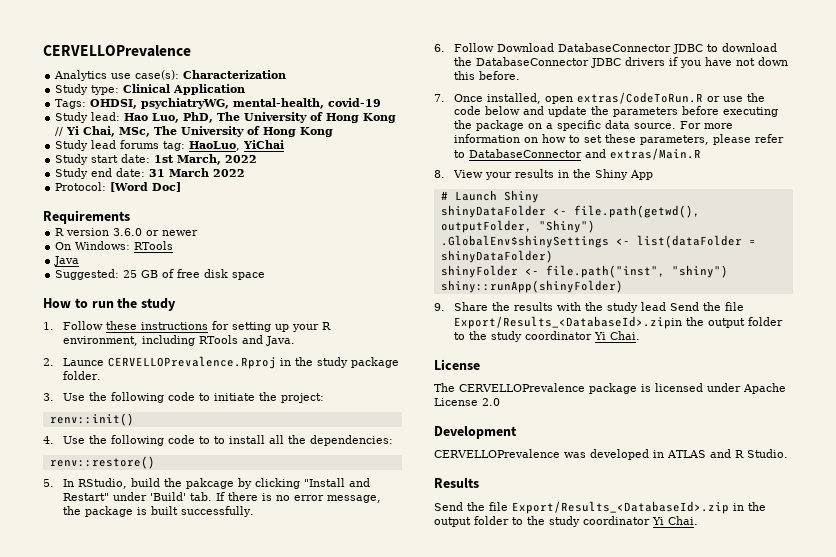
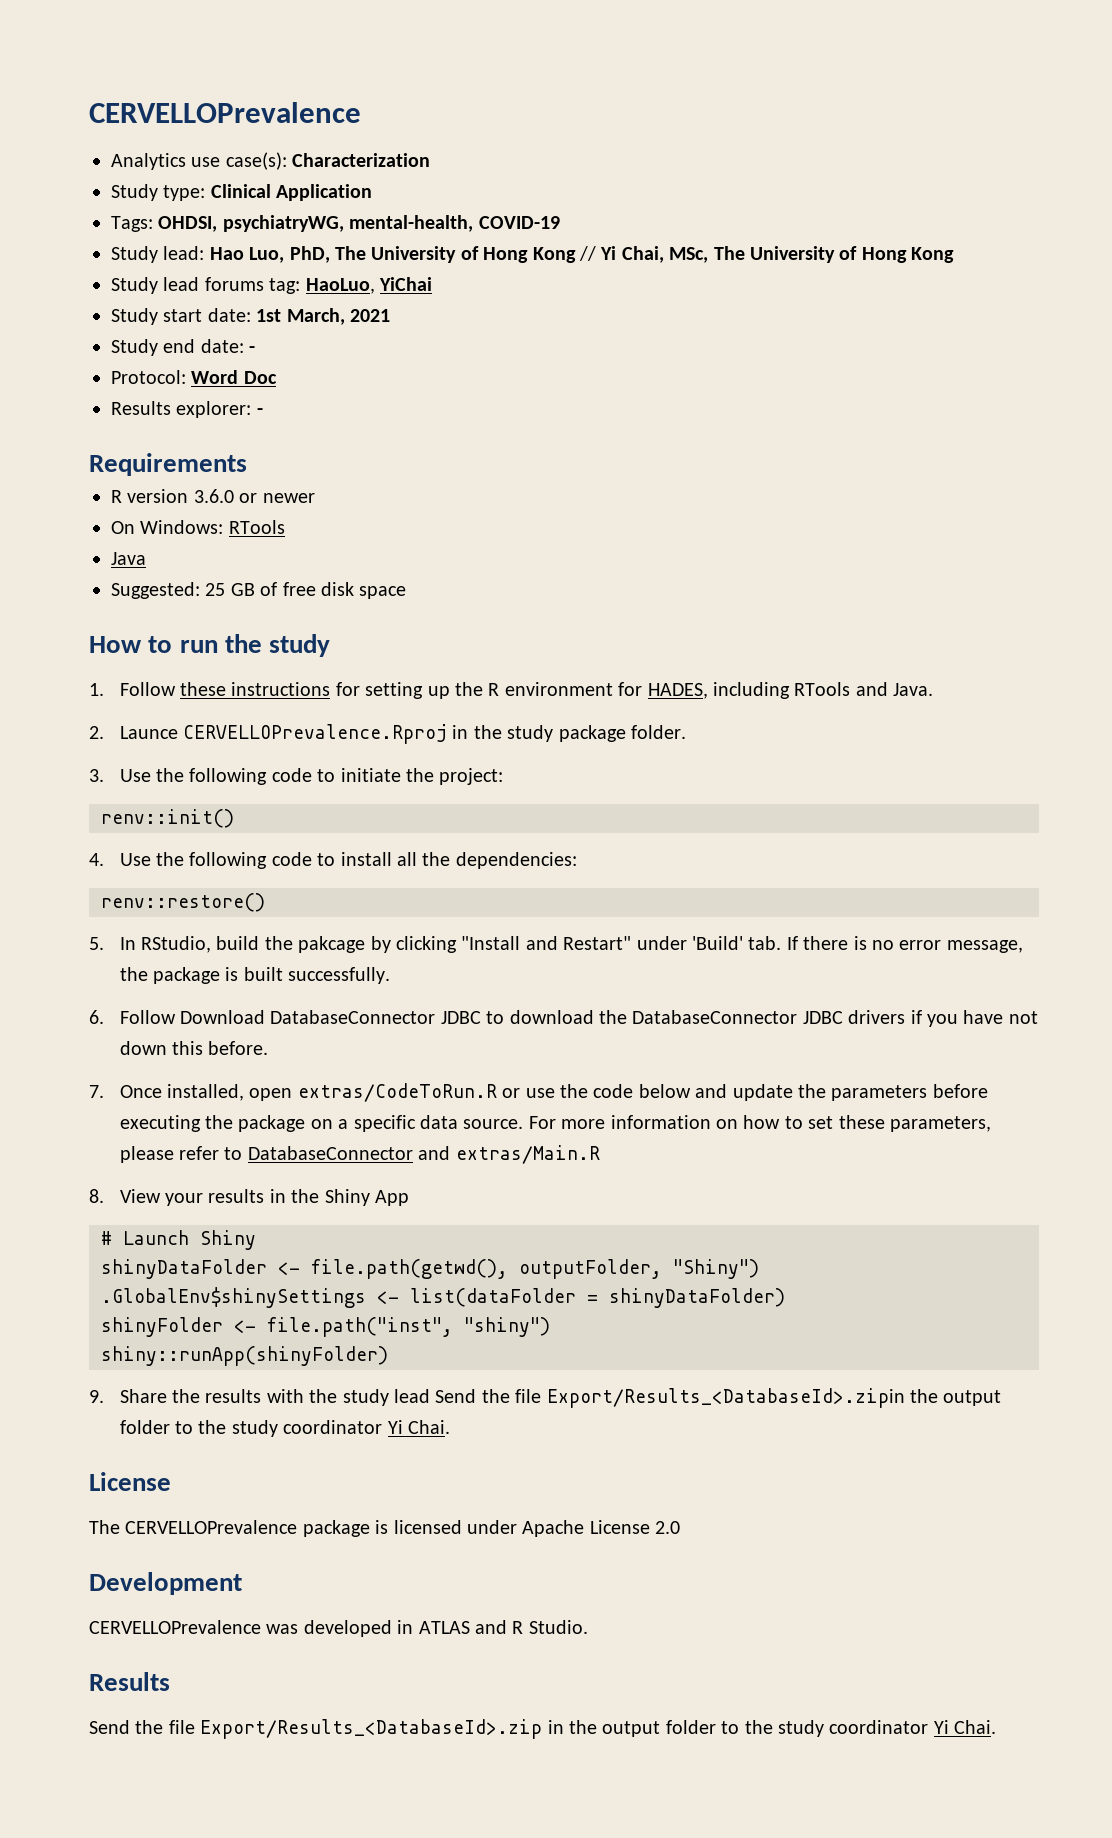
- Tags: OHDSI, psychiatryWG, mental-health, covid-19
+ Tags: OHDSI, psychiatryWG, mental-health, COVID-19
- Study start date: 1st March, 2022
+ Study start date: 1st March, 2021
- Study end date: 31 March 2022
- Protocol: [Word Doc]
+ Study end date: -
+ Protocol: Word Doc
+ Results explorer: -
- 1. Follow these instructions for setting up your R environment, including RTools and Java.
+ 1. Follow these instructions for setting up the R environment for HADES, including RTools and Java.
- 4. Use the following code to to install all the dependencies:
+ 4. Use the following code to install all the dependencies:

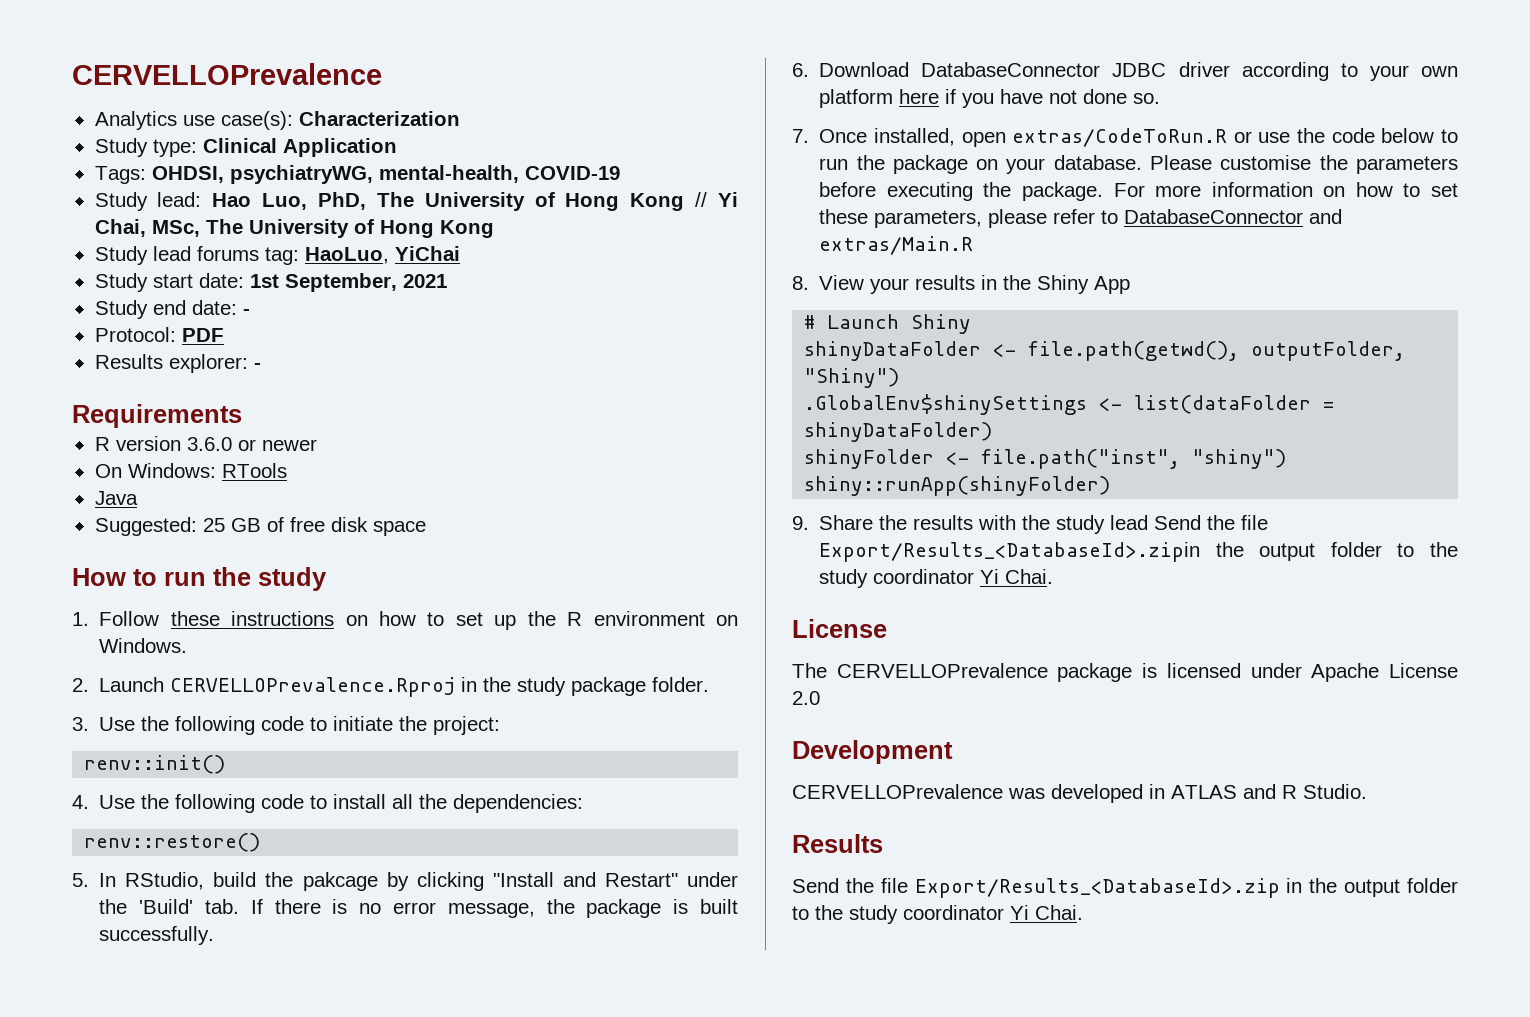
- Study start date: 1st March, 2021
+ Study start date: 1st September, 2021
- Protocol: Word Doc
+ Protocol: PDF
- 1. Follow these instructions for setting up the R environment for HADES, including RTools and Java.
+ 1. Follow these instructions on how to set up the R environment on Windows.
- 2. Launce CERVELLOPrevalence.Rproj in the study package folder.
+ 2. Launch CERVELLOPrevalence.Rproj in the study package folder.
- 5. In RStudio, build the pakcage by clicking "Install and Restart" under 'Build' tab. If there is no error message, the package is built successfully.
+ 5. In RStudio, build the pakcage by clicking "Install and Restart" under the 'Build' tab. If there is no error message, the package is built successfully.
- 6. Follow Download DatabaseConnector JDBC to download the DatabaseConnector JDBC drivers if you have not down this before.
+ 6. Download DatabaseConnector JDBC driver according to your own platform here if you have not done so.
- 7. Once installed, open extras/CodeToRun.R or use the code below and update the parameters before executing the package on a specific data source.
+ 7. Once installed, open extras/CodeToRun.R or use the code below to run the package on your database. Please customise the parameters before executing the package.

